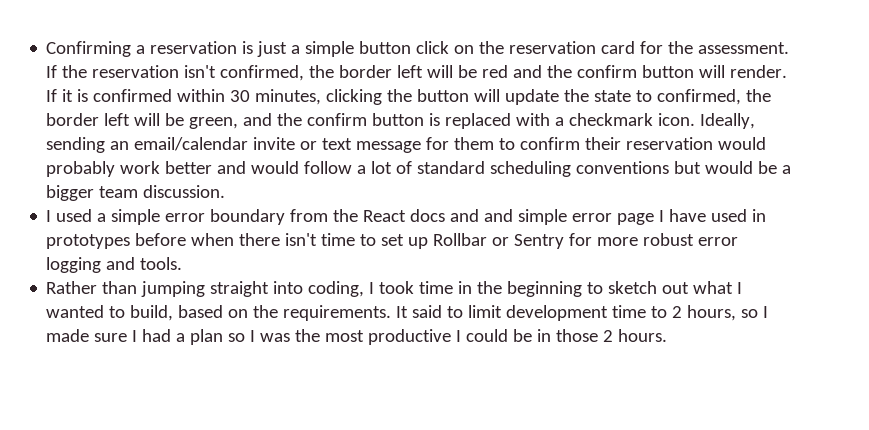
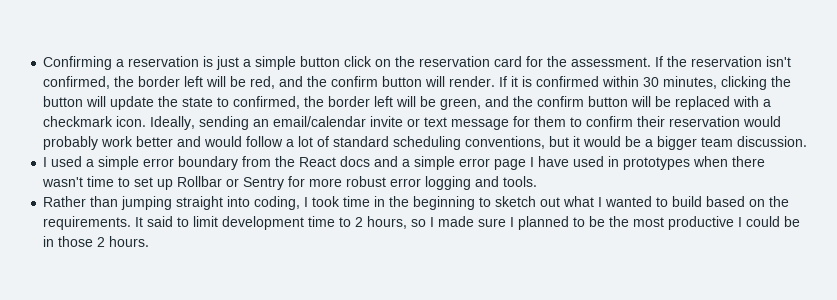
- If the reservation isn't confirmed, the border left will be red and the confirm button will render.
+ If the reservation isn't confirmed, the border left will be red, and the confirm button will render.
- If it is confirmed within 30 minutes, clicking the button will update the state to confirmed, the border left will be green, and the confirm button is replaced with a checkmark icon.
+ If it is confirmed within 30 minutes, clicking the button will update the state to confirmed, the border left will be green, and the confirm button will be replaced with a checkmark icon.
- Ideally, sending an email/calendar invite or text message for them to confirm their reservation would probably work better and would follow a lot of standard scheduling conventions but would be a bigger team discussion.
+ Ideally, sending an email/calendar invite or text message for them to confirm their reservation would probably work better and would follow a lot of standard scheduling conventions, but it would be a bigger team discussion.
- I used a simple error boundary from the React docs and and simple error page I have used in prototypes before when there isn't time to set up Rollbar or Sentry for more robust error logging and tools.
+ I used a simple error boundary from the React docs and a simple error page I have used in prototypes when there wasn't time to set up Rollbar or Sentry for more robust error logging and tools.
- Rather than jumping straight into coding, I took time in the beginning to sketch out what I wanted to build, based on the requirements.
+ Rather than jumping straight into coding, I took time in the beginning to sketch out what I wanted to build based on the requirements.
- It said to limit development time to 2 hours, so I made sure I had a plan so I was the most productive I could be in those 2 hours.
+ It said to limit development time to 2 hours, so I made sure I planned to be the most productive I could be in those 2 hours.

